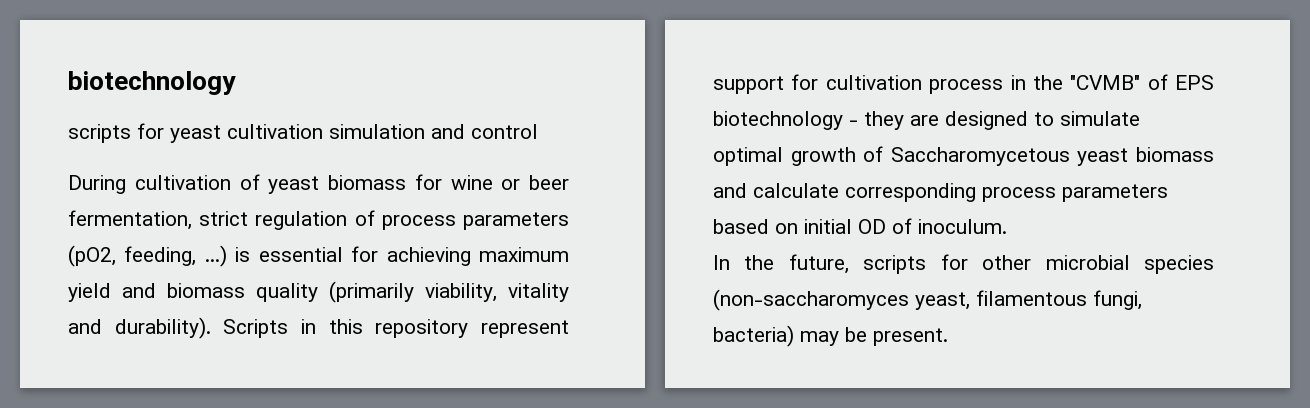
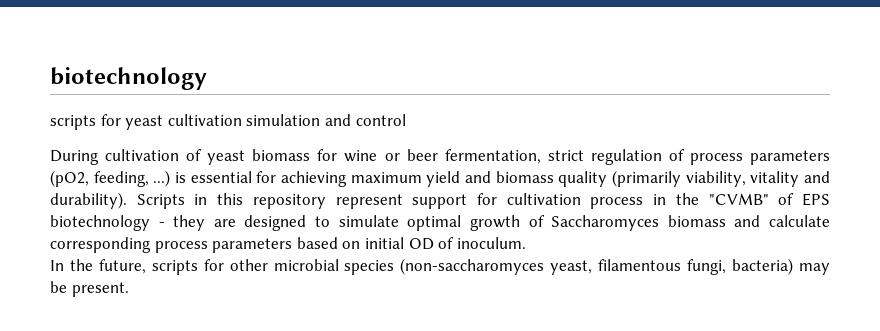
- Scripts in this repository represent support for cultivation process in the "CVMB" of EPS biotechnology - they are designed to simulate optimal growth of Saccharomycetous yeast biomass and calculate corresponding process parameters based on initial OD of inoculum.
+ Scripts in this repository represent support for cultivation process in the "CVMB" of EPS biotechnology - they are designed to simulate optimal growth of Saccharomyces biomass and calculate corresponding process parameters based on initial OD of inoculum.

